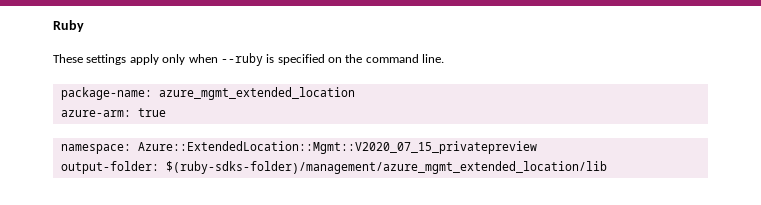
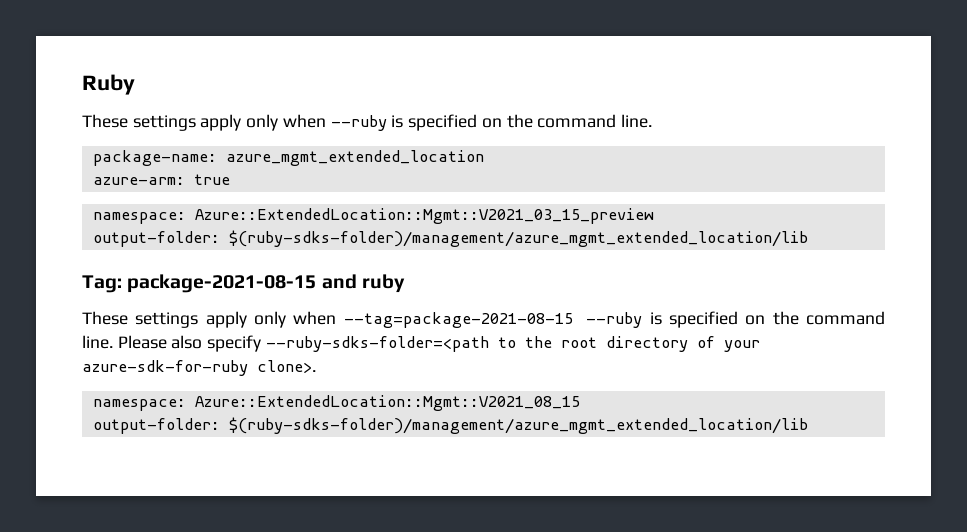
- namespace: Azure::ExtendedLocation::Mgmt::V2020_07_15_privatepreview
+ namespace: Azure::ExtendedLocation::Mgmt::V2021_03_15_preview
+ output-folder: $(ruby-sdks-folder)/management/azure_mgmt_extended_location/lib
+ Tag: package-2021-08-15 and ruby
+ These settings apply only when --tag=package-2021-08-15 --ruby is specified on the command line. Please also specify --ruby-sdks-folder=<path to the root directory of your azure-sdk-for-ruby clone>.
+ namespace: Azure::ExtendedLocation::Mgmt::V2021_08_15

